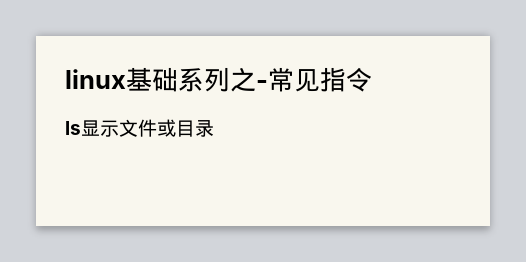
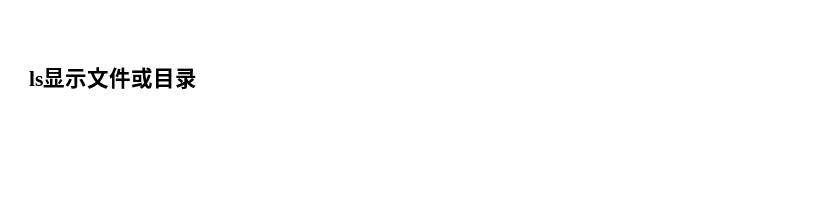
- linux基础系列之-常见指令

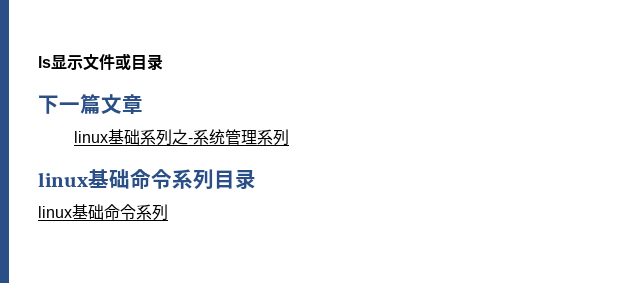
+ 下一篇文章
+ linux基础系列之-系统管理系列
+ linux基础命令系列目录
+ linux基础命令系列

